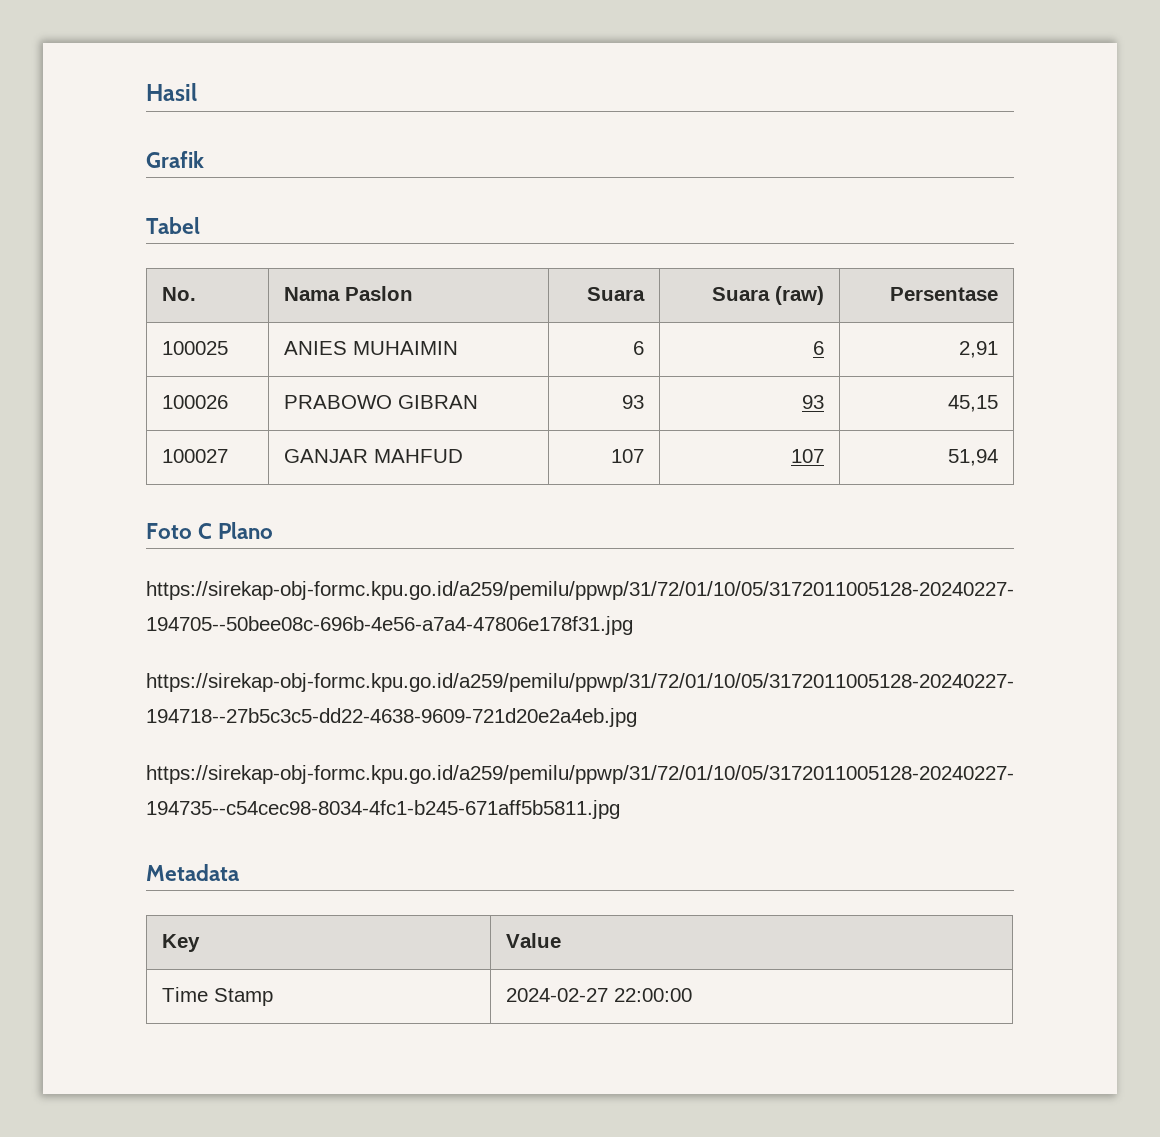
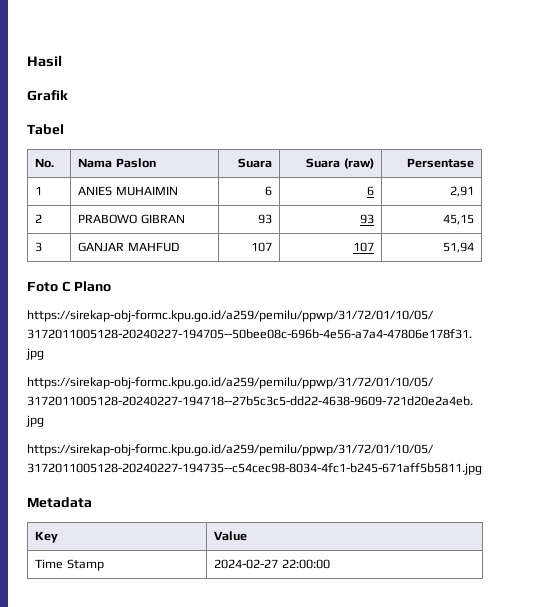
- 100025 | ANIES MUHAIMIN | 6 | 6 | 2,91
+ 1 | ANIES MUHAIMIN | 6 | 6 | 2,91
- 100026 | PRABOWO GIBRAN | 93 | 93 | 45,15
+ 2 | PRABOWO GIBRAN | 93 | 93 | 45,15
- 100027 | GANJAR MAHFUD | 107 | 107 | 51,94
+ 3 | GANJAR MAHFUD | 107 | 107 | 51,94

